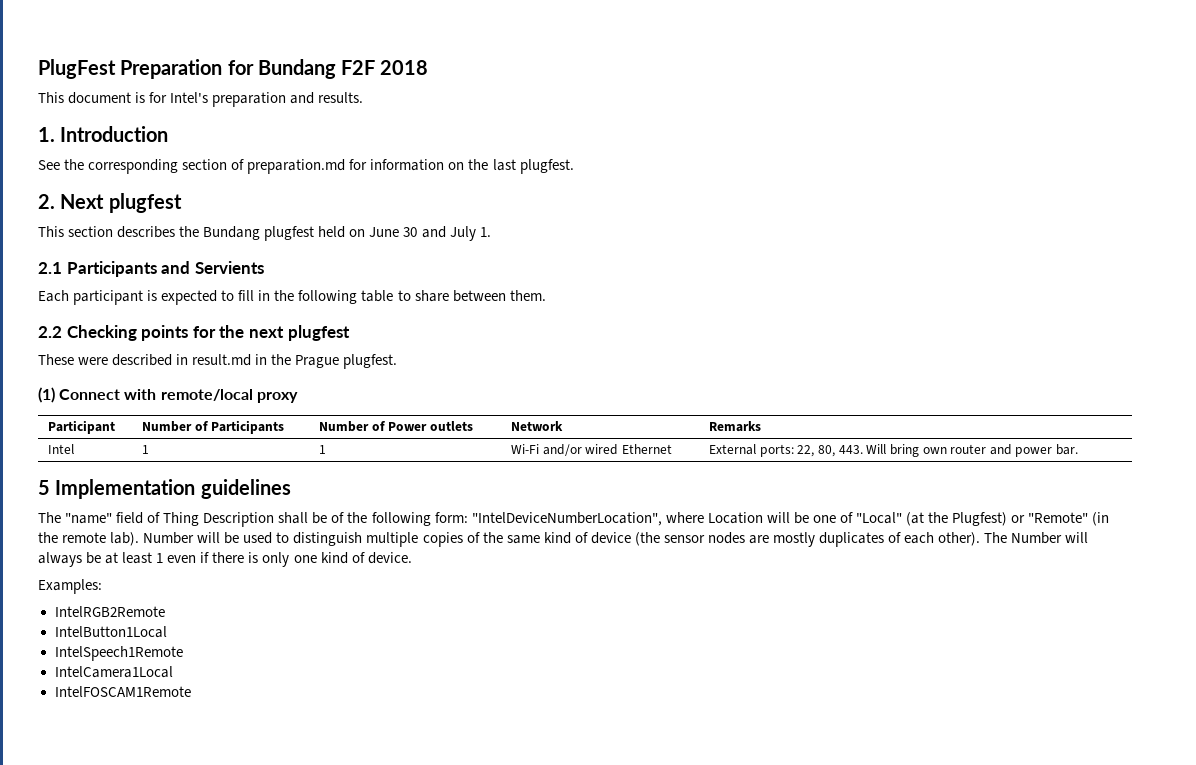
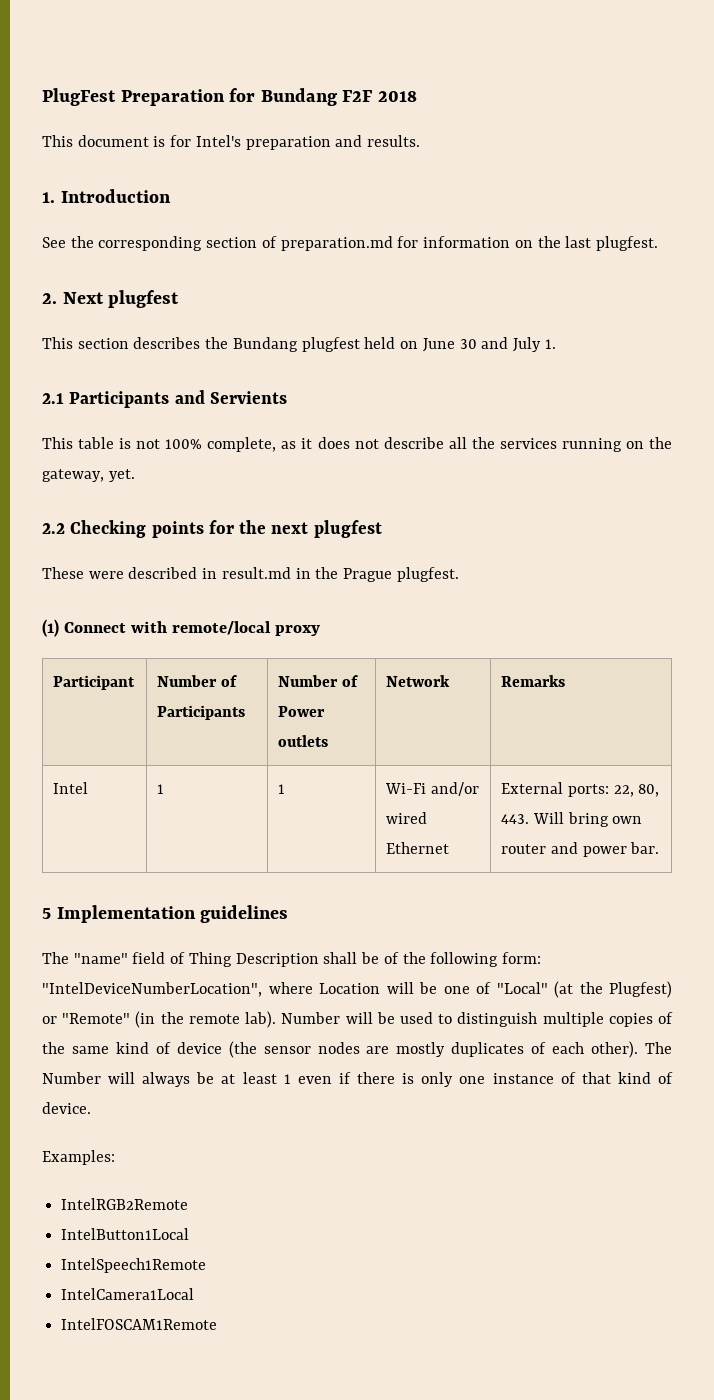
- Each participant is expected to fill in the following table to share between them.
+ This table is not 100% complete, as it does not describe all the services running on the gateway, yet.
- The Number will always be at least 1 even if there is only one kind of device.
+ The Number will always be at least 1 even if there is only one instance of that kind of device.

